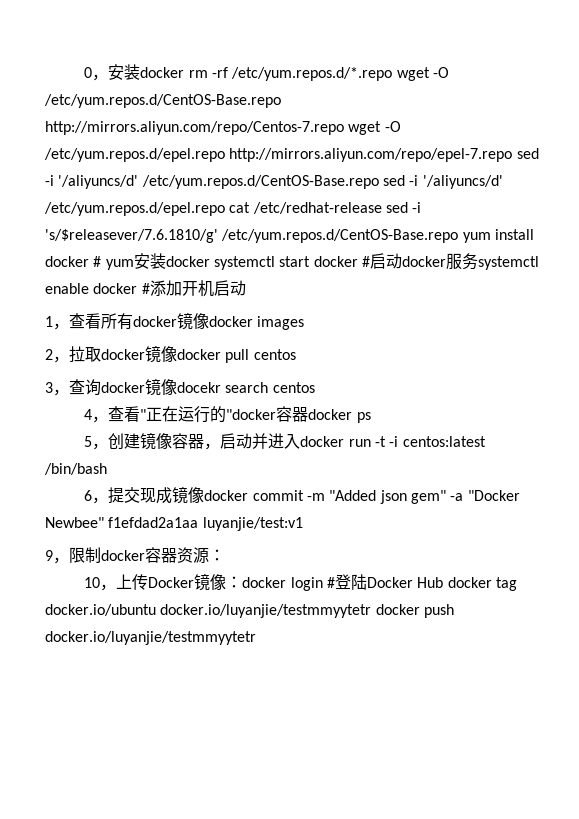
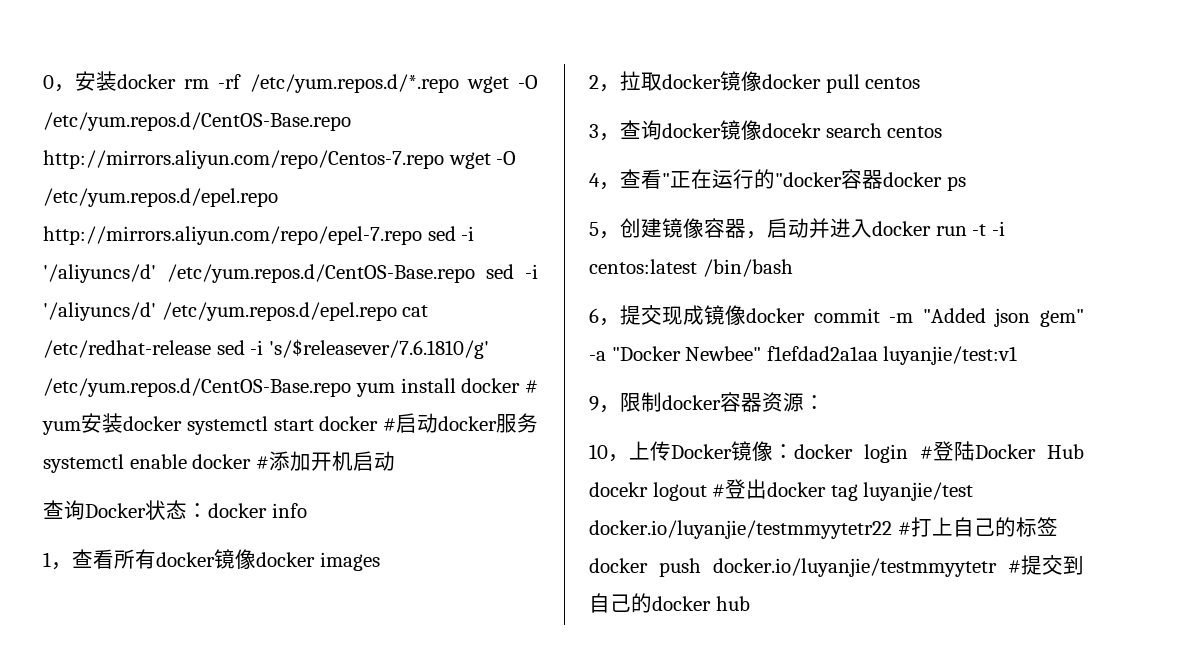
+ 查询Docker状态：docker info
- 10，上传Docker镜像：docker login #登陆Docker Hub docker tag docker.io/ubuntu docker.io/luyanjie/testmmyytetr docker push docker.io/luyanjie/testmmyytetr
+ 10，上传Docker镜像：docker login #登陆Docker Hub docekr logout #登出docker tag luyanjie/test docker.io/luyanjie/testmmyytetr22 #打上自己的标签docker push docker.io/luyanjie/testmmyytetr #提交到自己的docker hub

